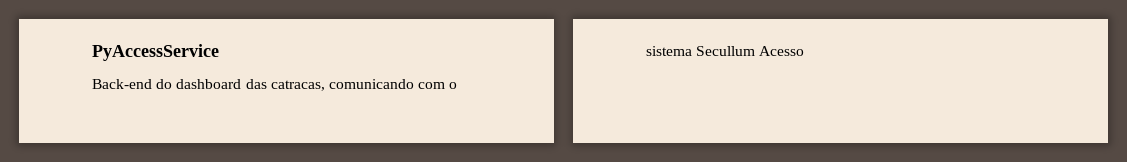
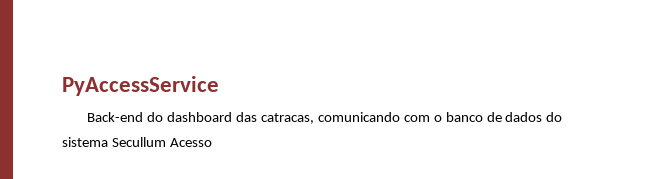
- Back-end do dashboard das catracas, comunicando com o sistema Secullum Acesso
+ Back-end do dashboard das catracas, comunicando com o banco de dados do sistema Secullum Acesso

